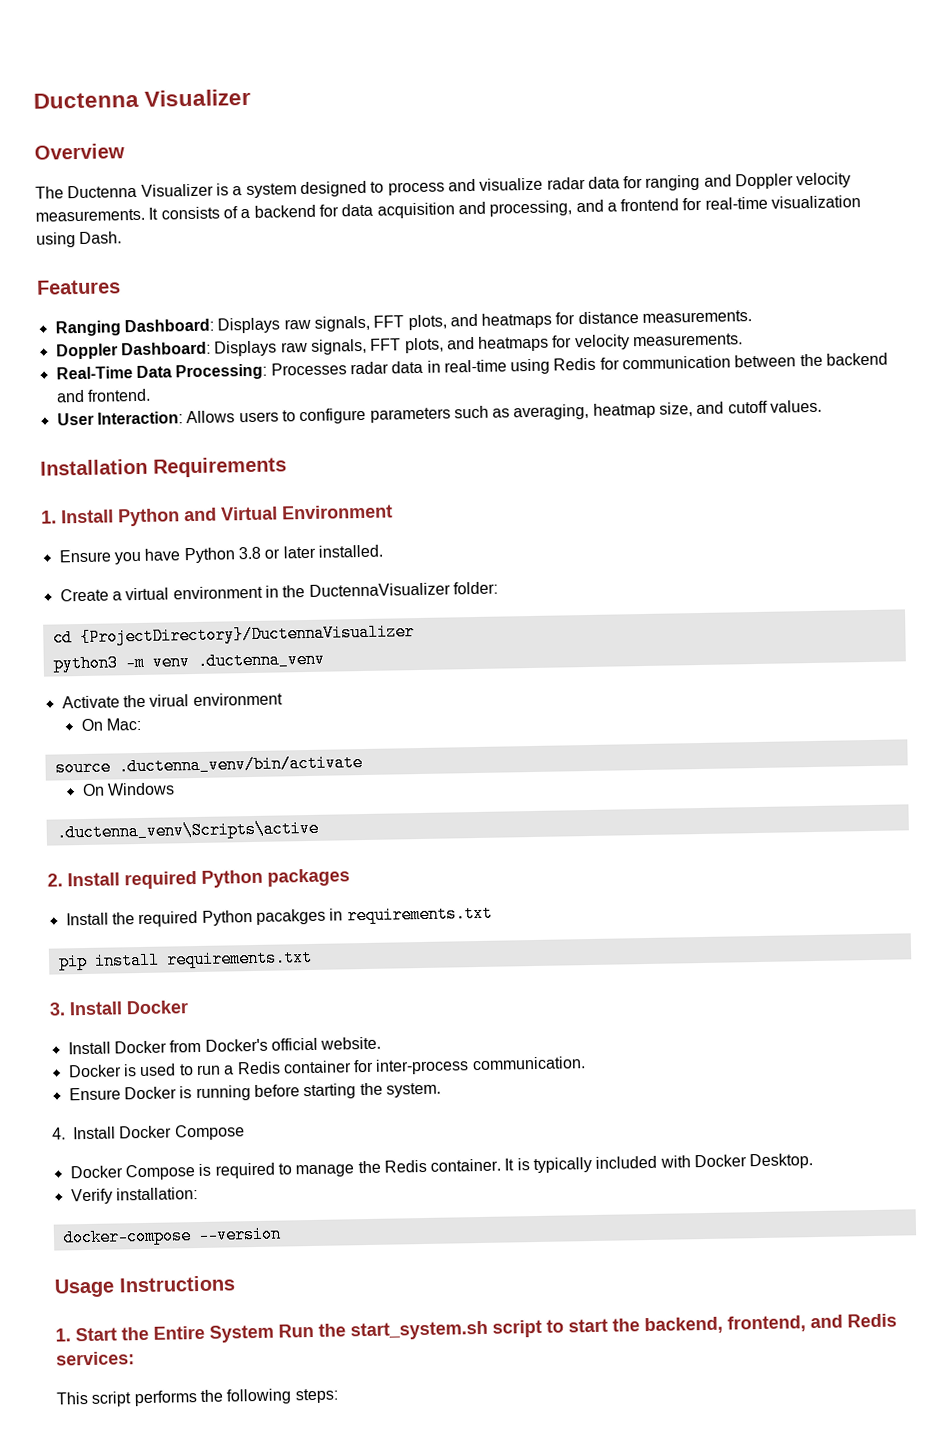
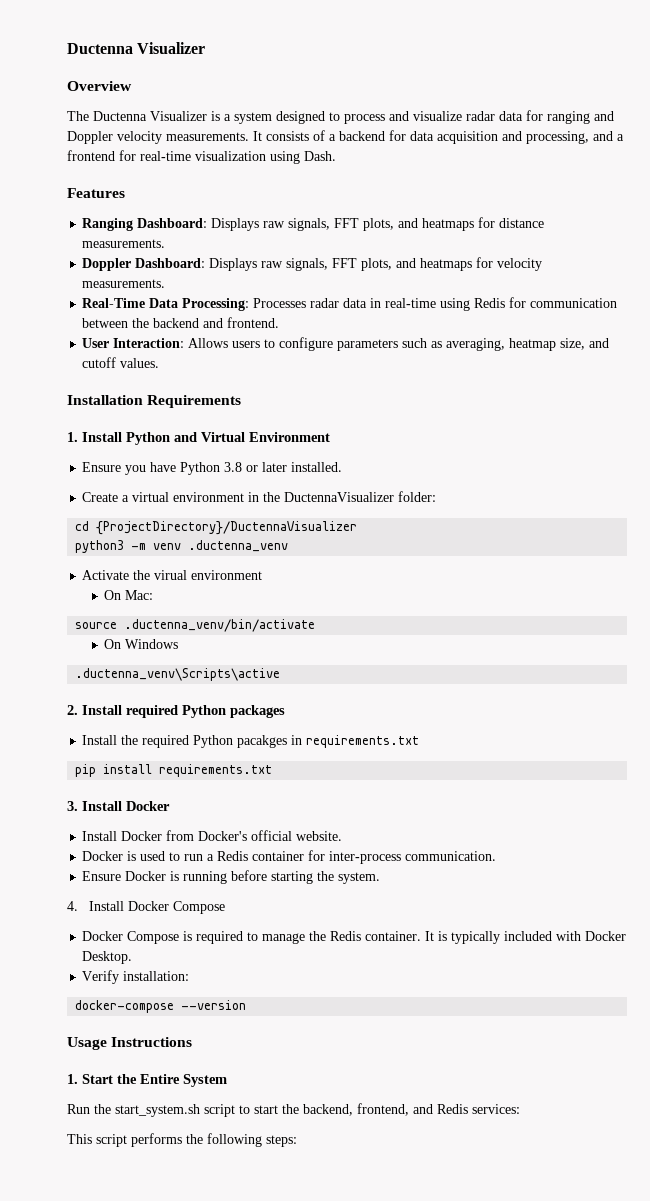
- 1. Start the Entire System Run the start_system.sh script to start the backend, frontend, and Redis services:
+ 1. Start the Entire System
+ Run the start_system.sh script to start the backend, frontend, and Redis services:

